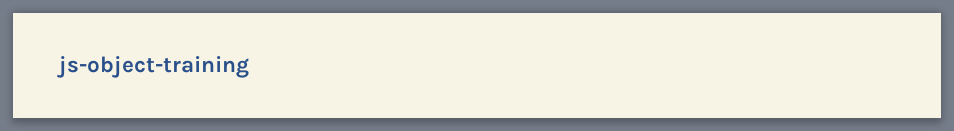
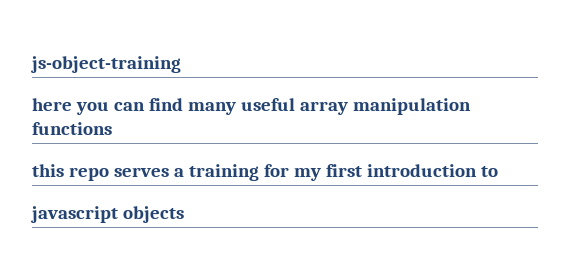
+ here you can find many useful array manipulation functions
+ this repo serves a training for my first introduction to
+ javascript objects

